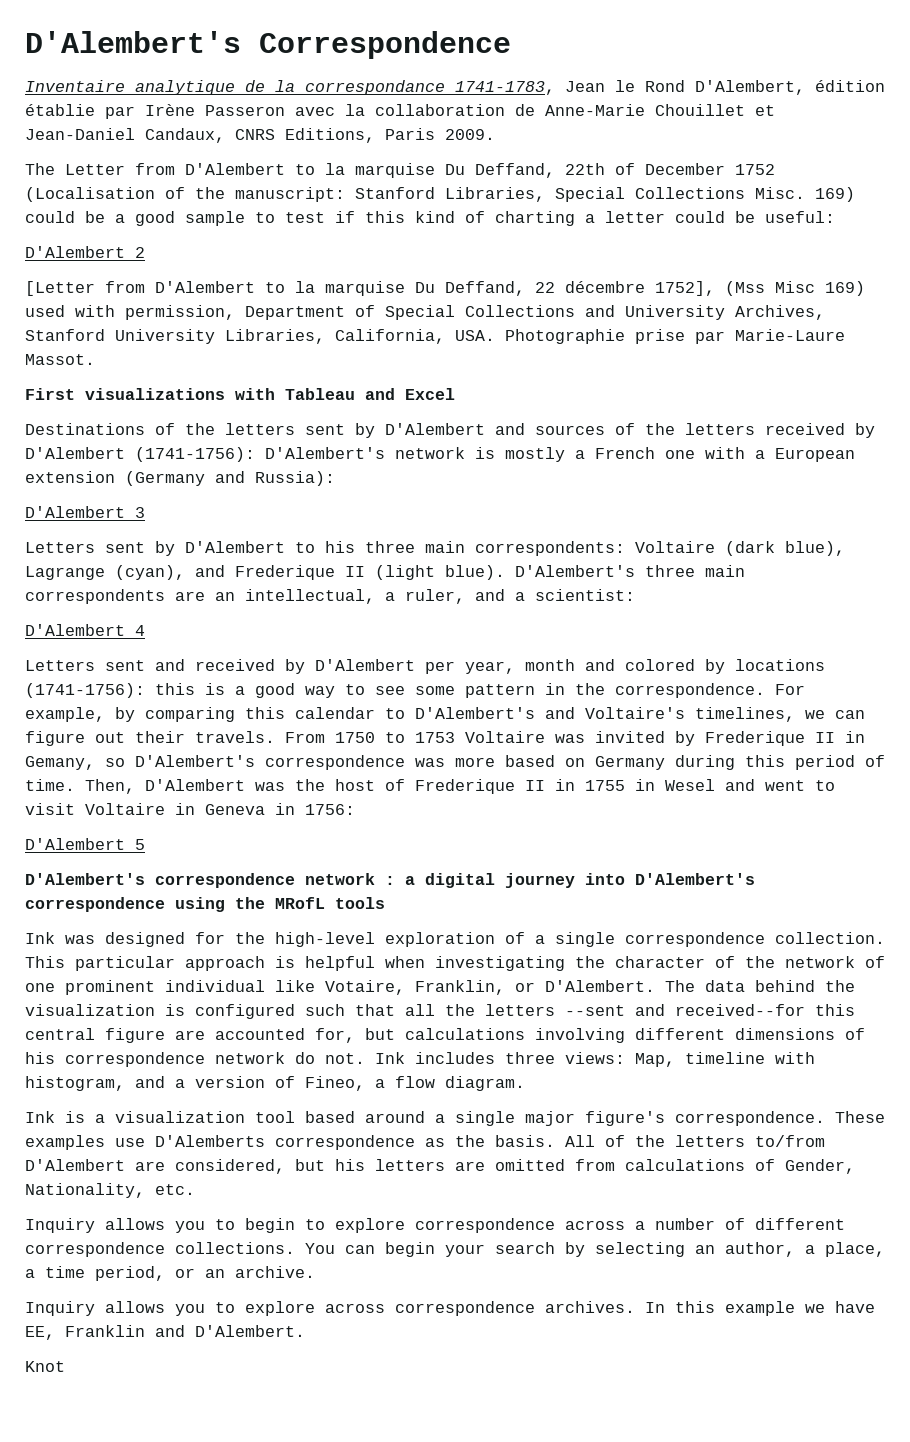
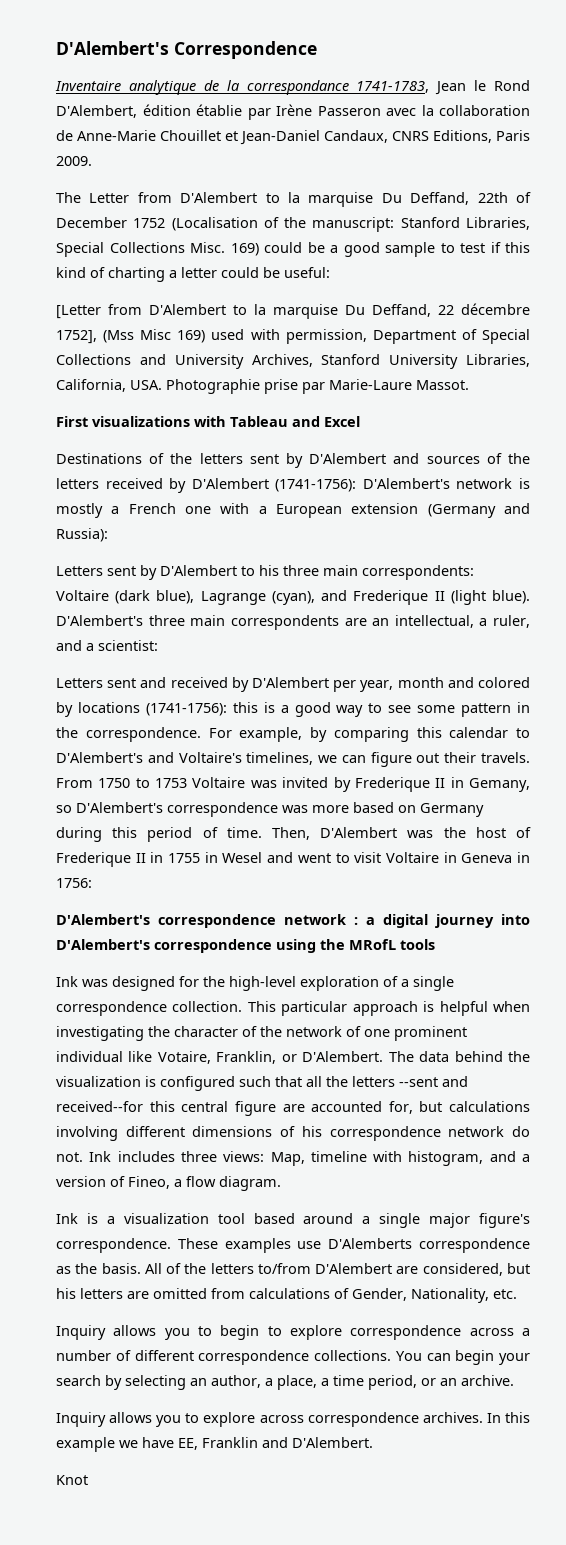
- D'Alembert 2
- D'Alembert 3
- D'Alembert 4
- D'Alembert 5

